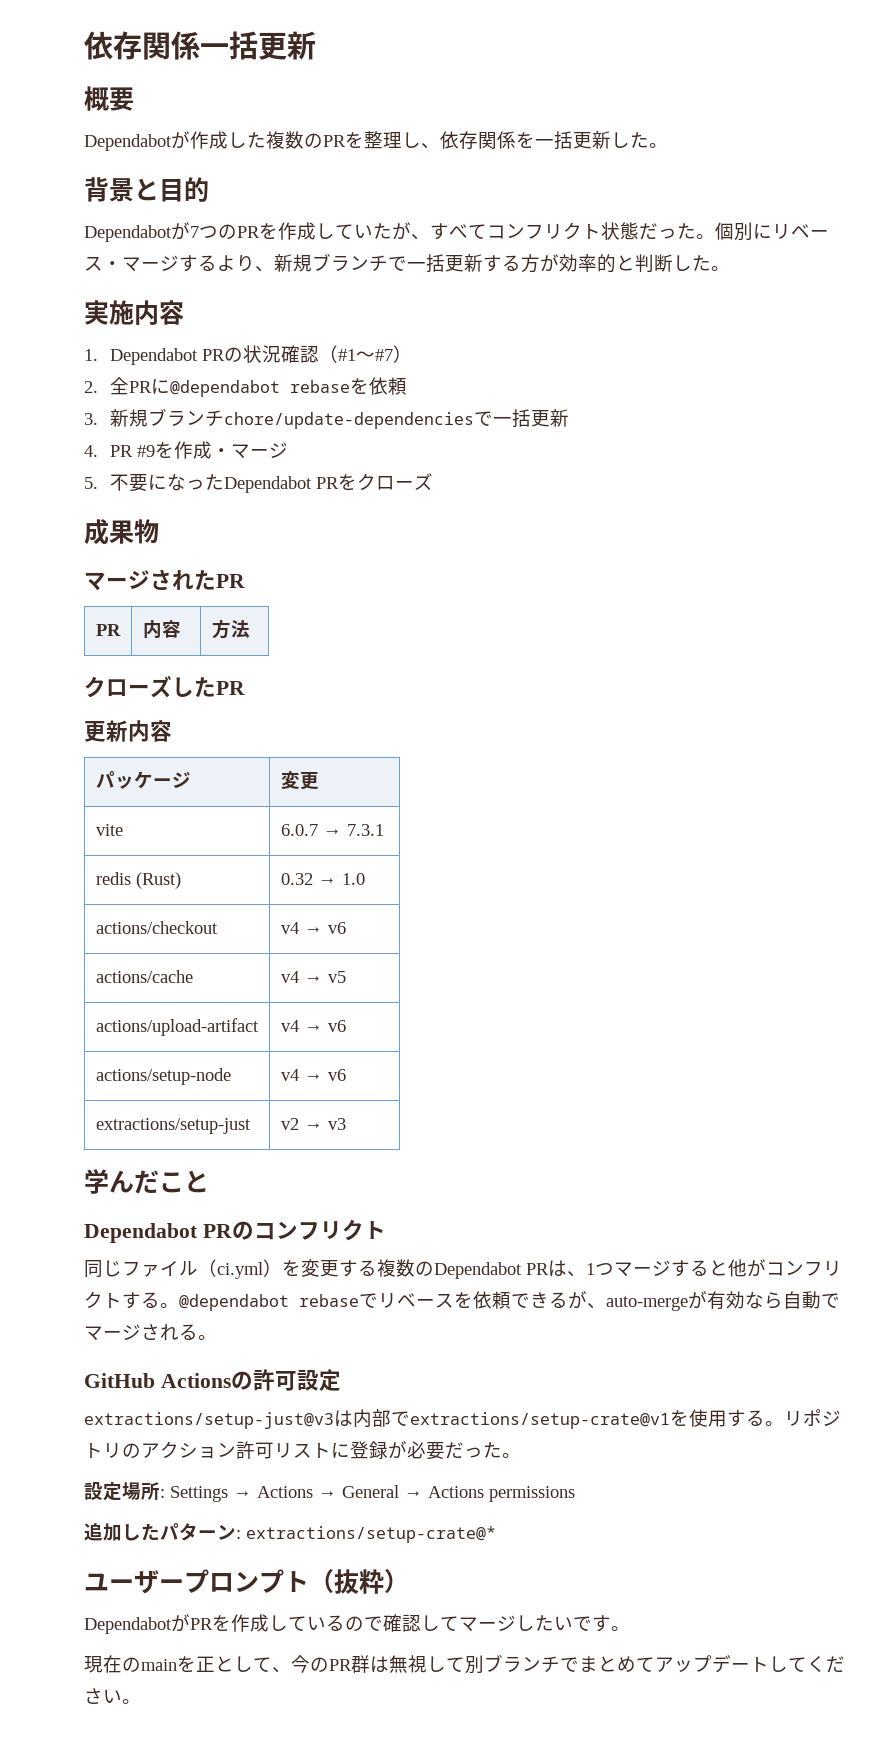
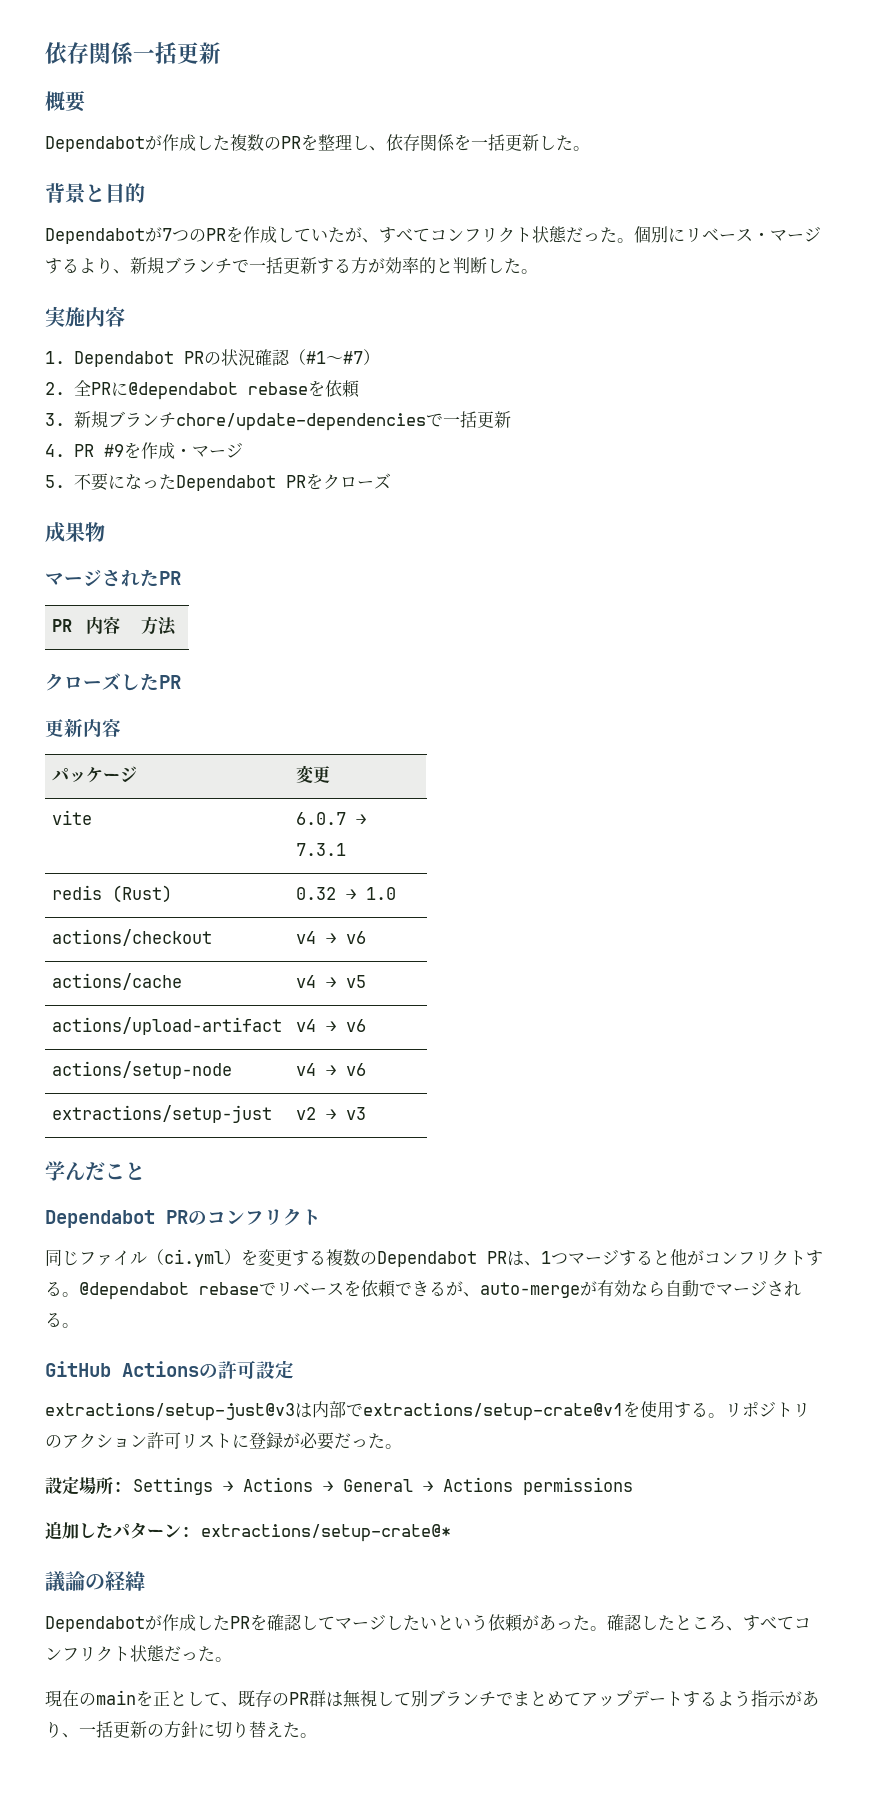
- ユーザープロンプト（抜粋）
- DependabotがPRを作成しているので確認してマージしたいです。
+ 議論の経緯
+ Dependabotが作成したPRを確認してマージしたいという依頼があった。確認したところ、すべてコンフリクト状態だった。
- 現在のmainを正として、今のPR群は無視して別ブランチでまとめてアップデートしてください。
+ 現在のmainを正として、既存のPR群は無視して別ブランチでまとめてアップデートするよう指示があり、一括更新の方針に切り替えた。

